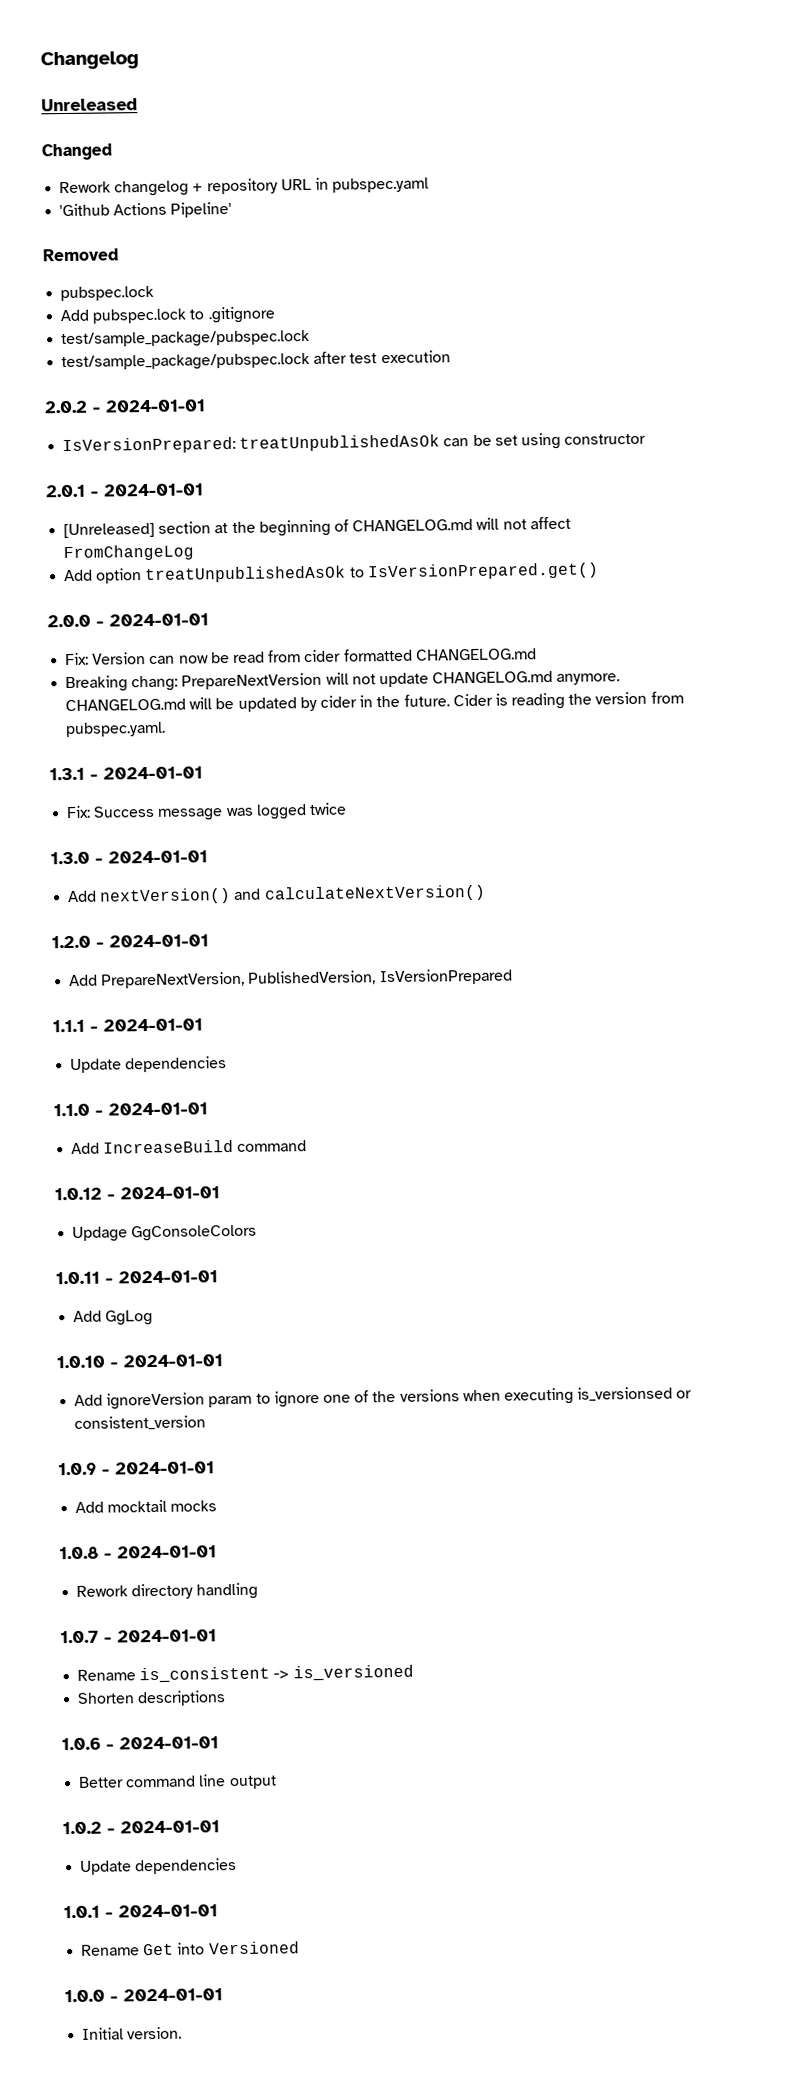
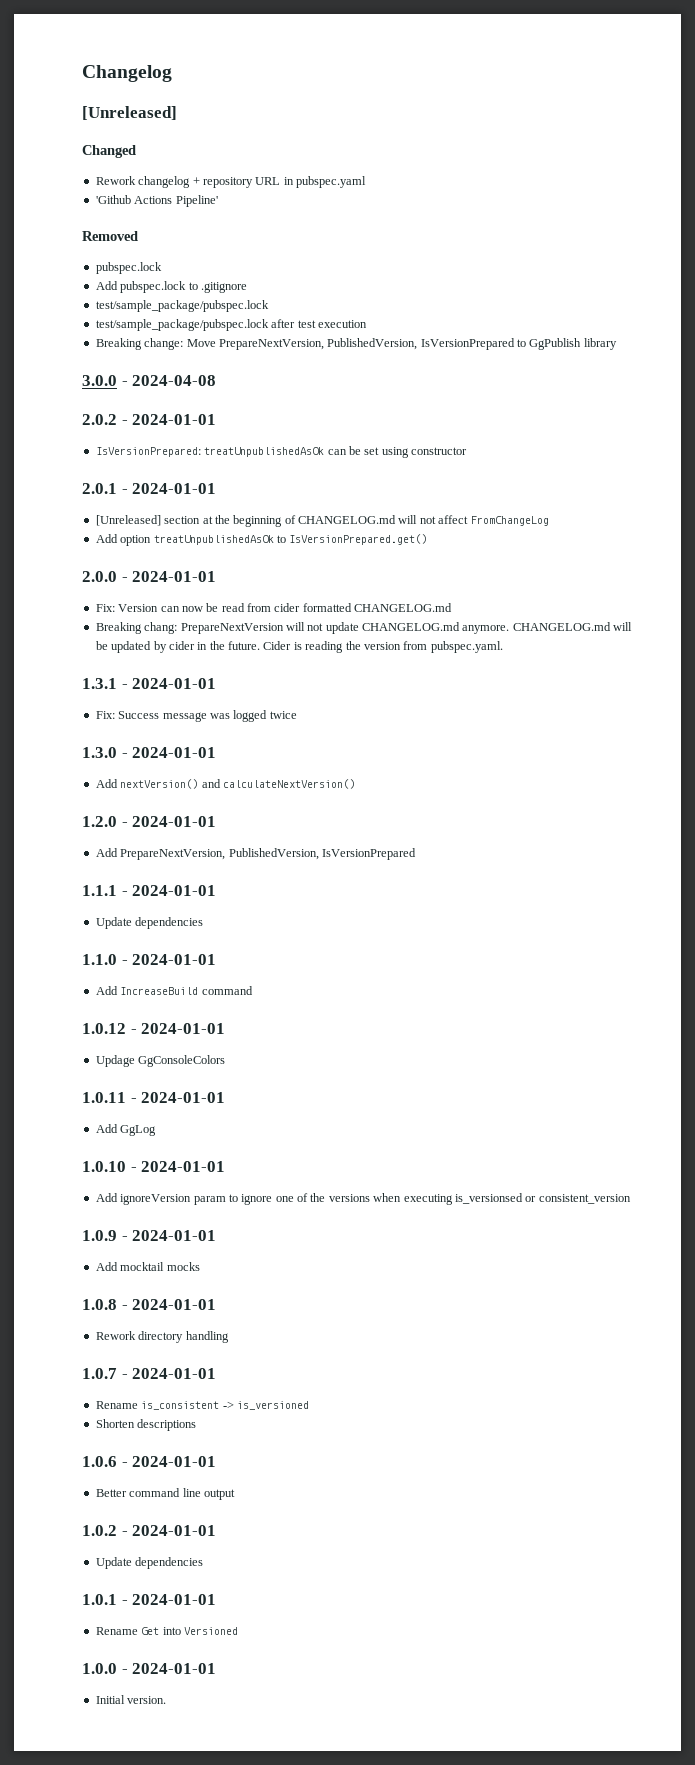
  Changelog
- Unreleased
+ [Unreleased]
+ Breaking change: Move PrepareNextVersion, PublishedVersion, IsVersionPrepared to GgPublish library
+ 3.0.0 - 2024-04-08

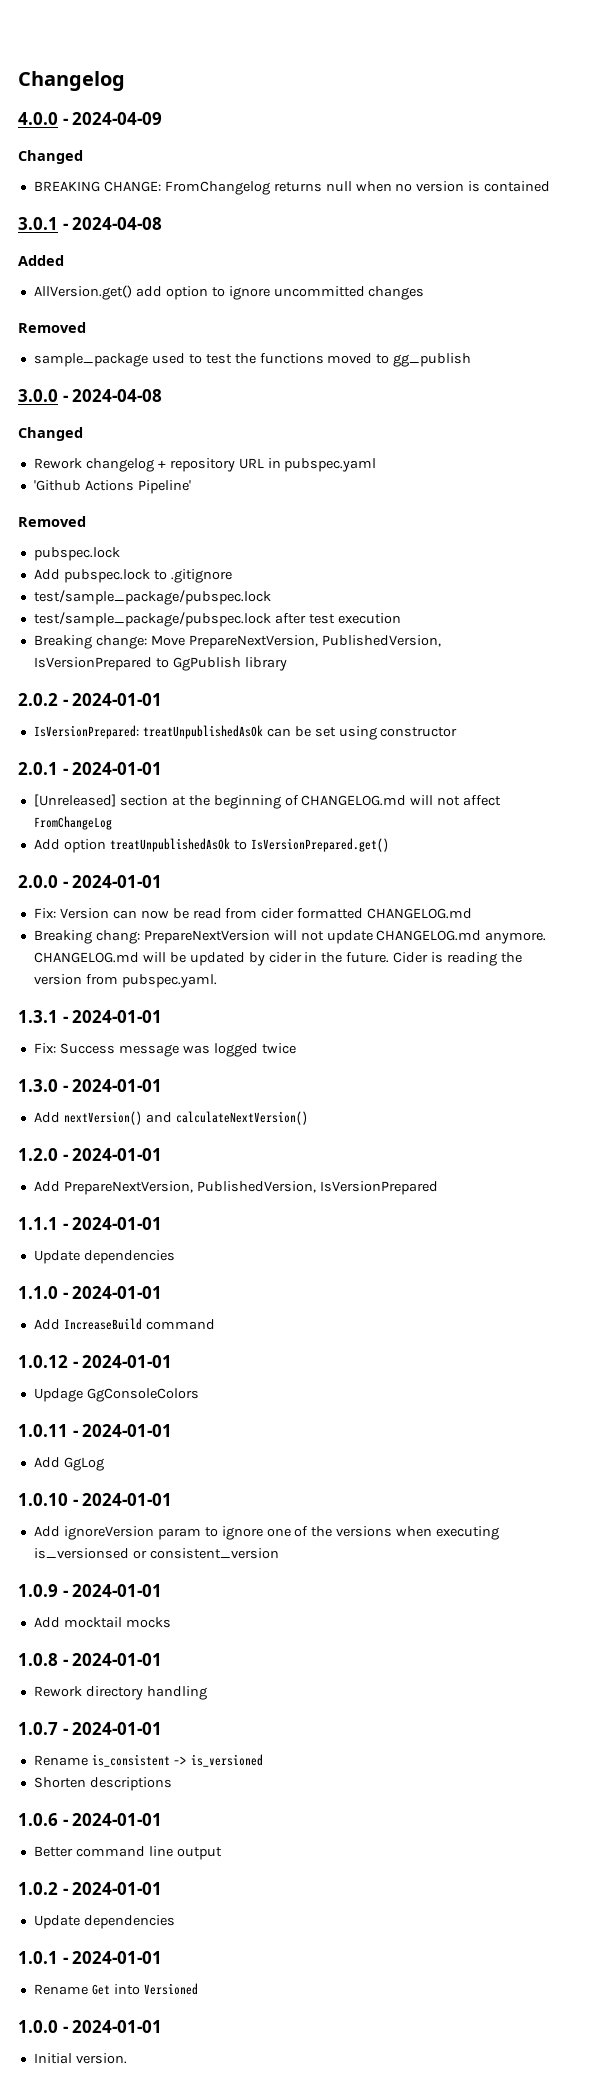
  Changelog
- [Unreleased]
+ 4.0.0 - 2024-04-09
+ Changed
+ BREAKING CHANGE: FromChangelog returns null when no version is contained
+ 3.0.1 - 2024-04-08
+ Added
+ AllVersion.get() add option to ignore uncommitted changes
+ Removed
+ sample_package used to test the functions moved to gg_publish
+ 3.0.0 - 2024-04-08
- 3.0.0 - 2024-04-08

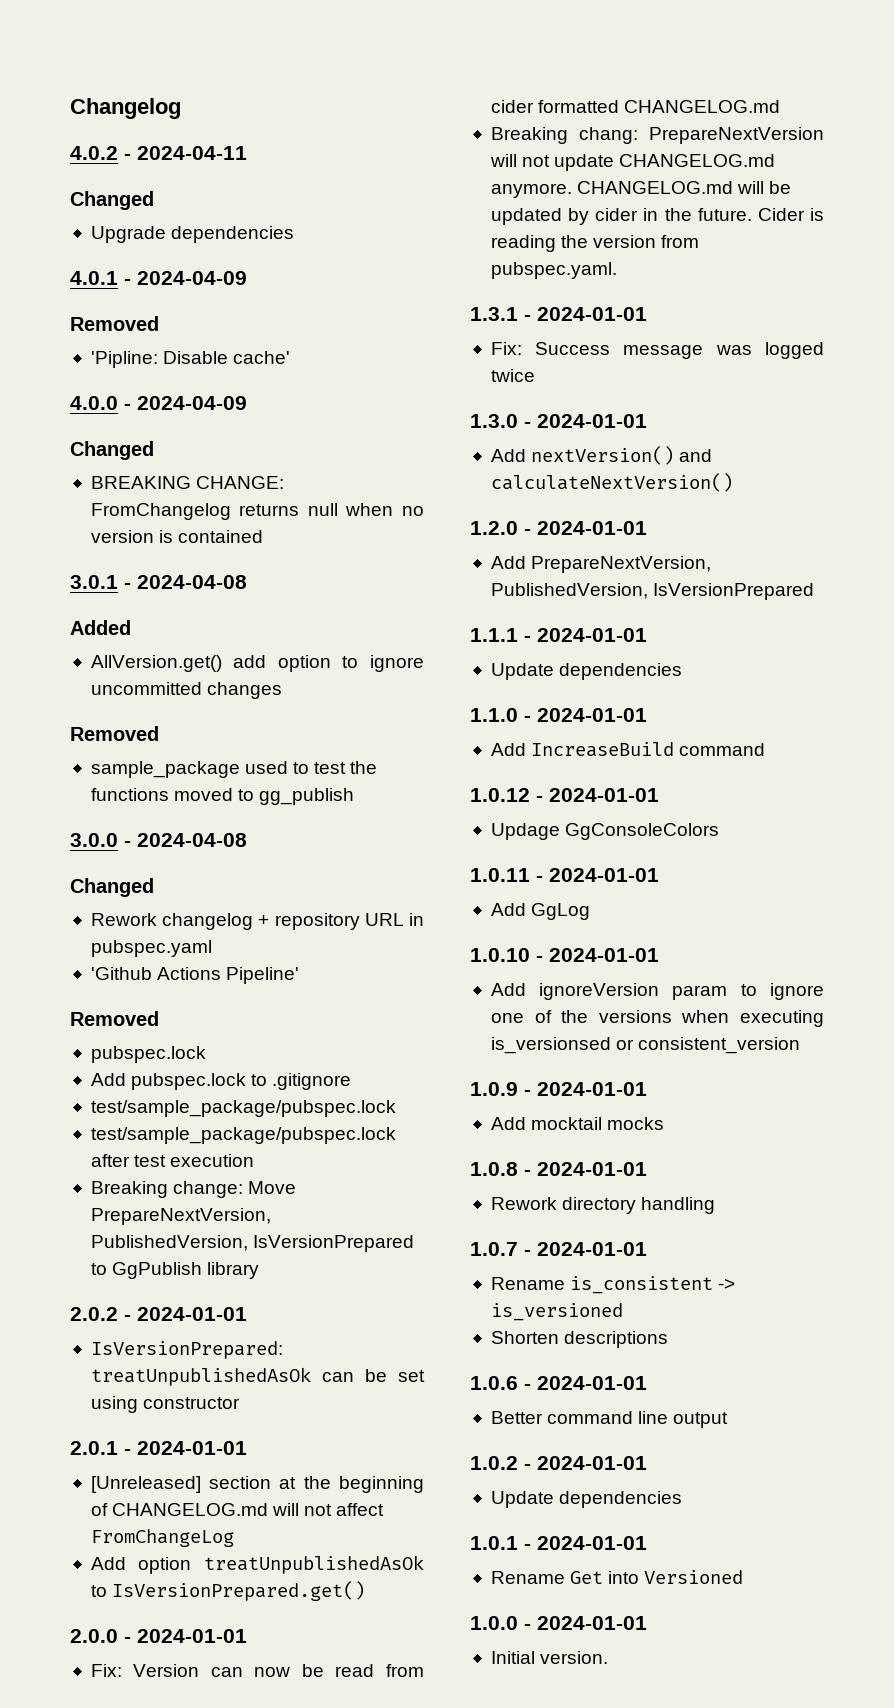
+ 4.0.2 - 2024-04-11
+ Changed
+ Upgrade dependencies
+ 4.0.1 - 2024-04-09
+ Removed
+ 'Pipline: Disable cache'

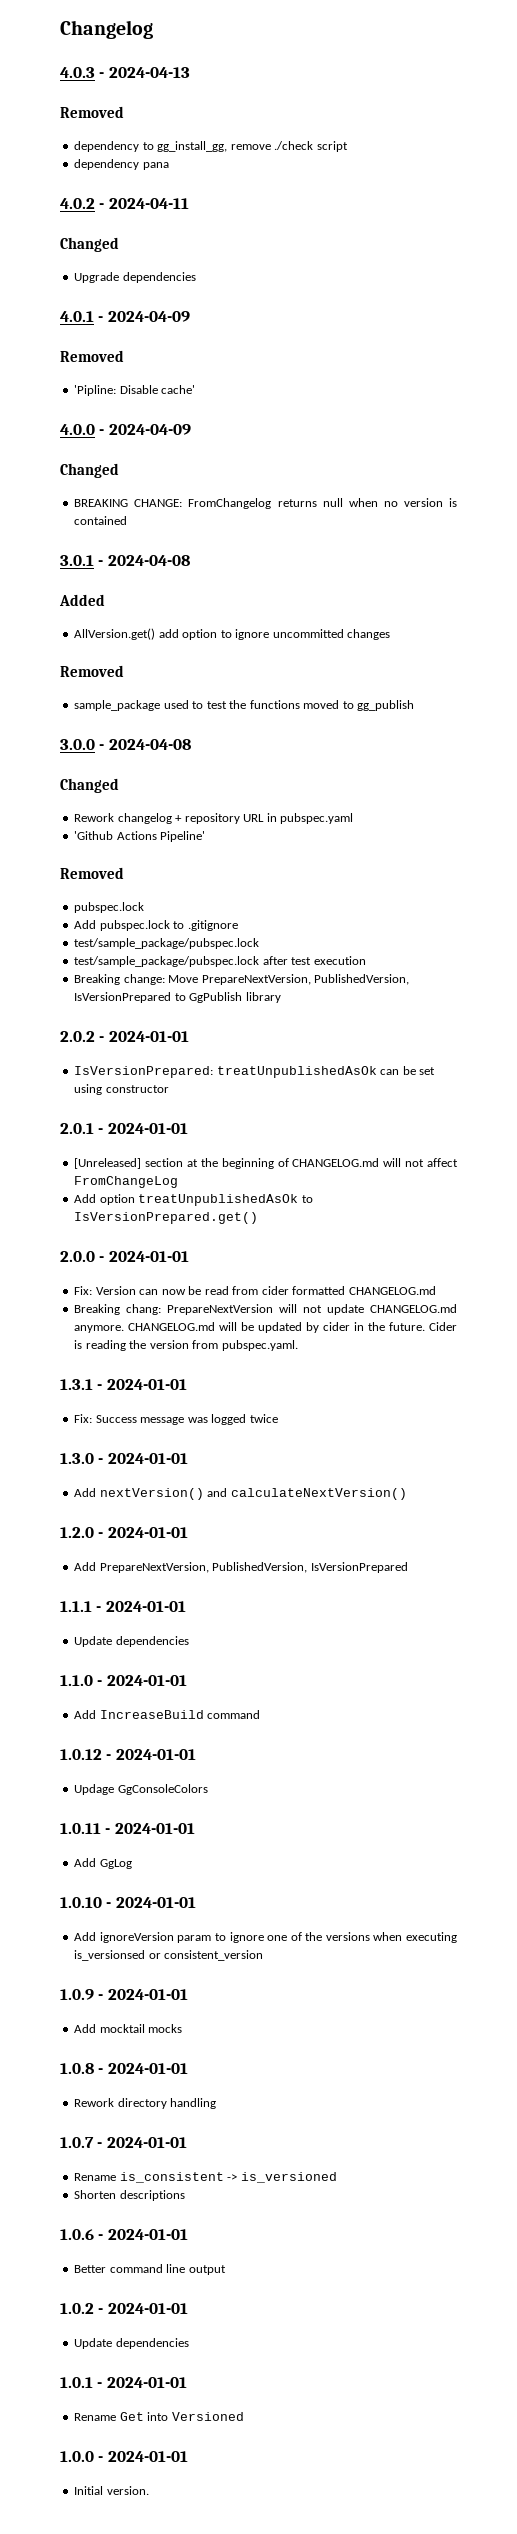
+ 4.0.3 - 2024-04-13
+ Removed
+ dependency to gg_install_gg, remove ./check script
+ dependency pana

